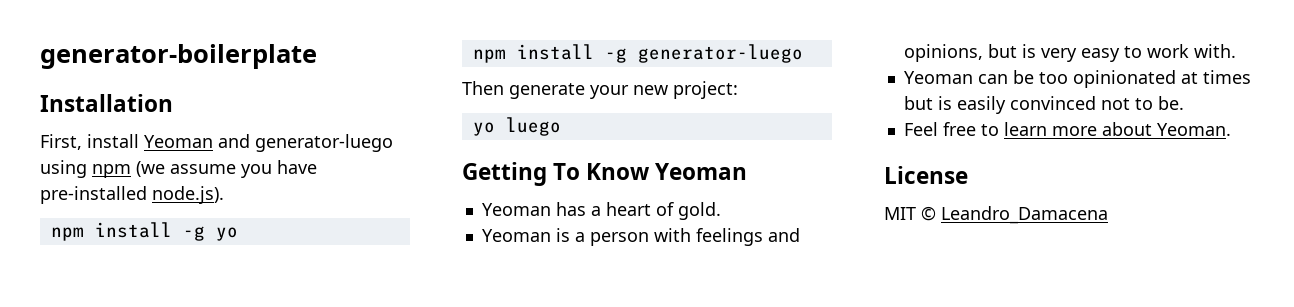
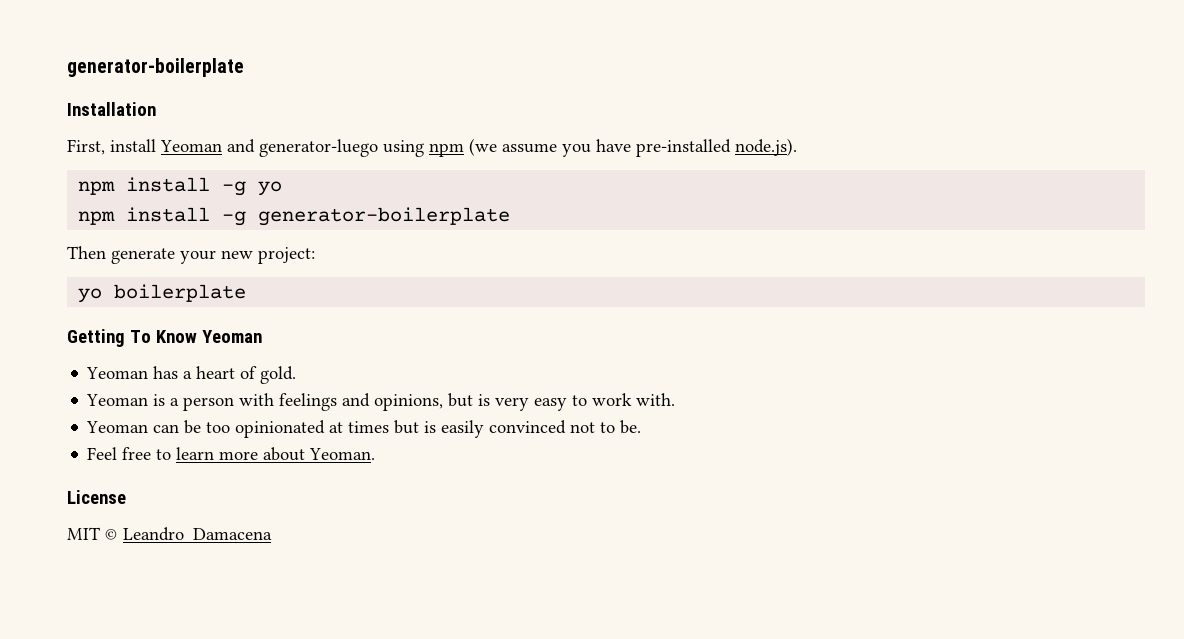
- npm install -g generator-luego
+ npm install -g generator-boilerplate
- yo luego
+ yo boilerplate

